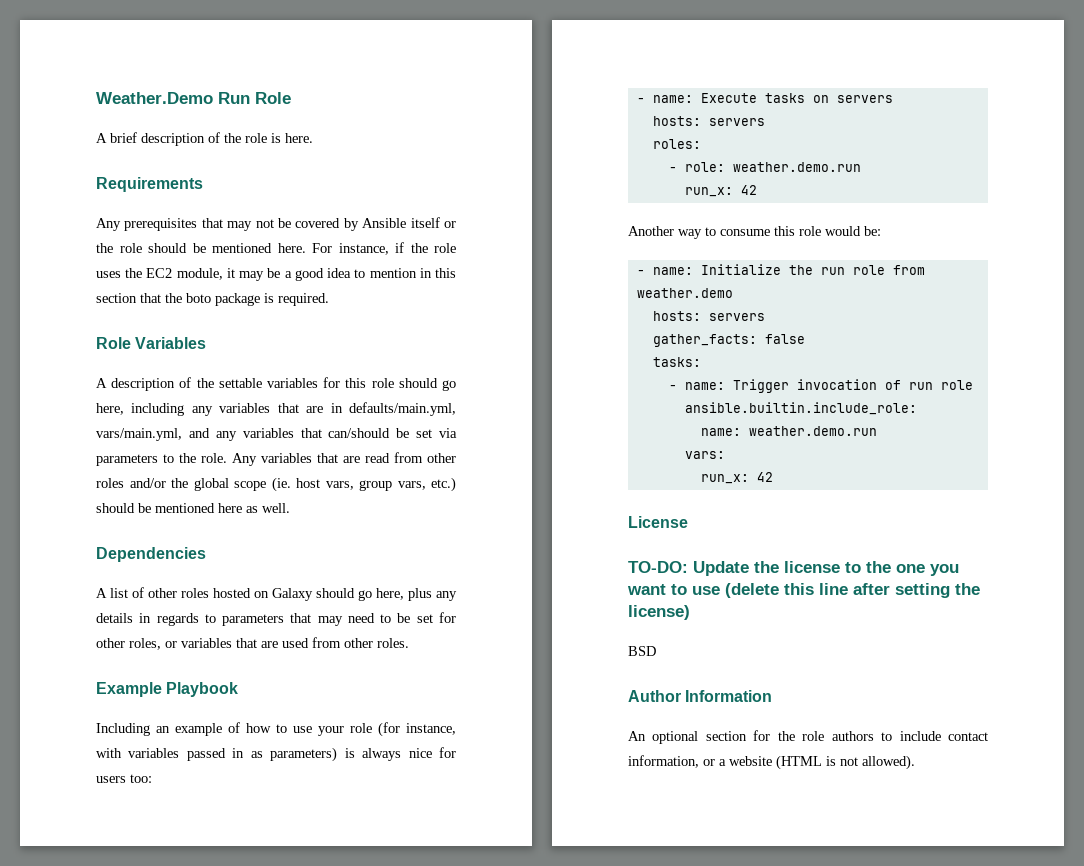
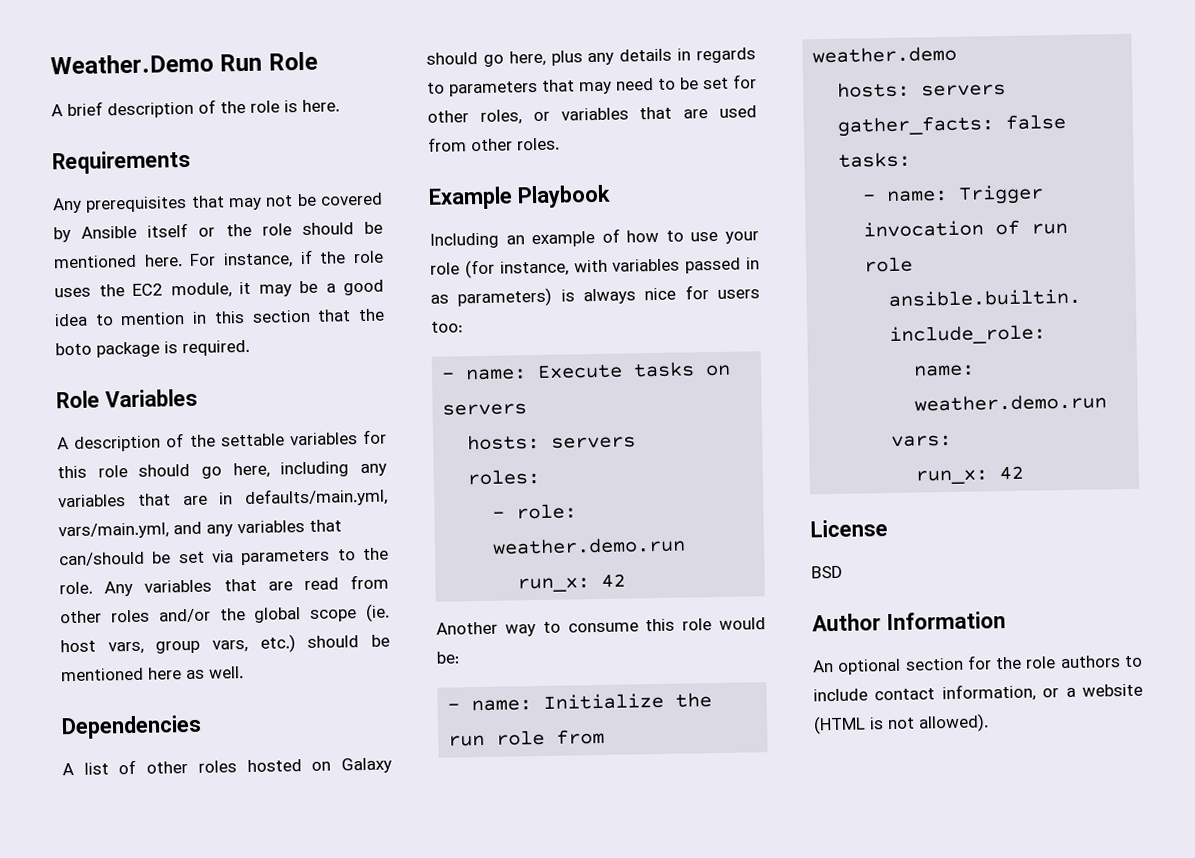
- TO-DO: Update the license to the one you want to use (delete this line after setting the license)

